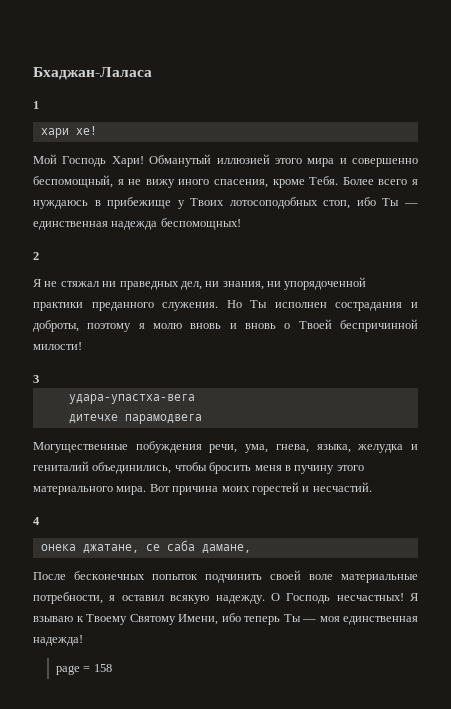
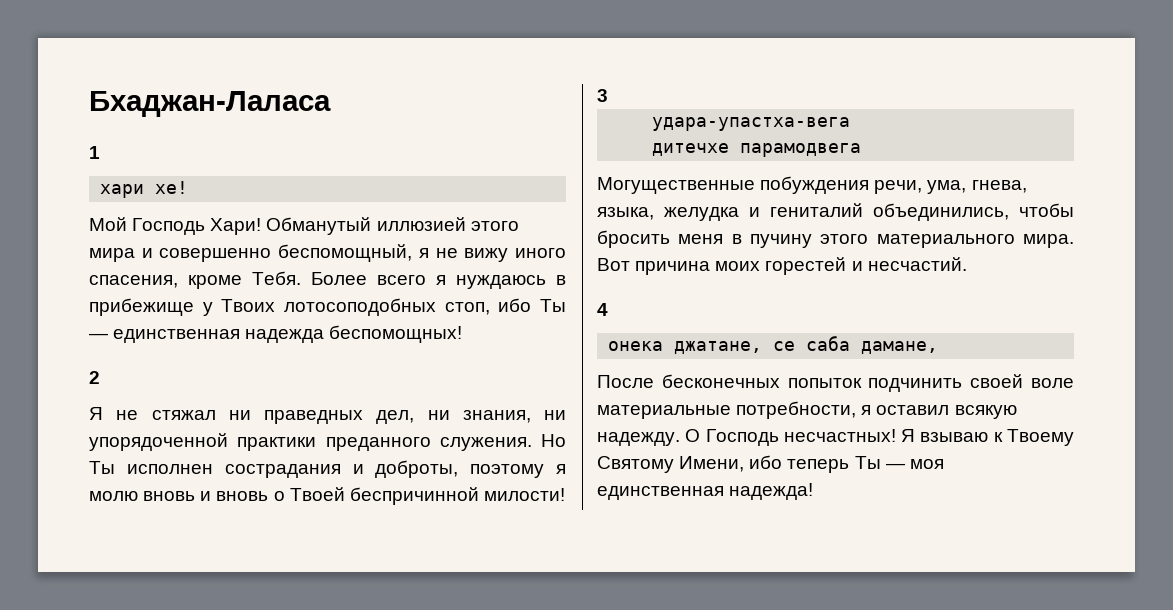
- page = 158

